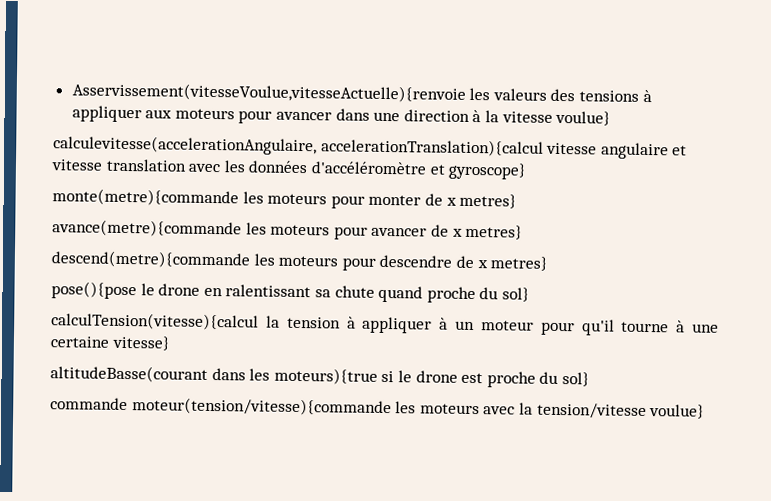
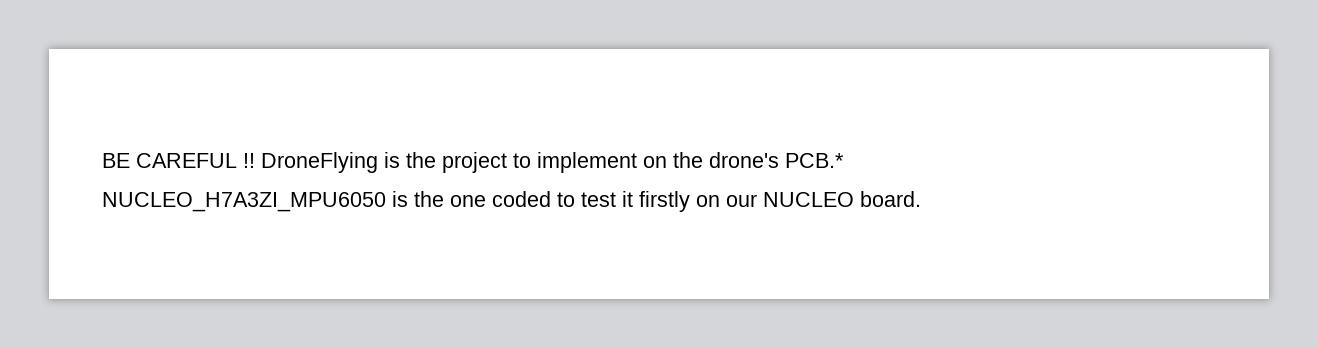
- Asservissement(vitesseVoulue,vitesseActuelle){renvoie les valeurs des tensions à appliquer aux moteurs pour avancer dans une direction à la vitesse voulue}
- calculevitesse(accelerationAngulaire, accelerationTranslation){calcul vitesse angulaire et vitesse translation avec les données d'accéléromètre et gyroscope}
- monte(metre){commande les moteurs pour monter de x metres}
- avance(metre){commande les moteurs pour avancer de x metres}
- descend(metre){commande les moteurs pour descendre de x metres}
- pose(){pose le drone en ralentissant sa chute quand proche du sol}
- calculTension(vitesse){calcul la tension à appliquer à un moteur pour qu'il tourne à une certaine vitesse}
- altitudeBasse(courant dans les moteurs){true si le drone est proche du sol}
- commande moteur(tension/vitesse){commande les moteurs avec la tension/vitesse voulue}
+ BE CAREFUL !! DroneFlying is the project to implement on the drone's PCB.*
+ NUCLEO_H7A3ZI_MPU6050 is the one coded to test it firstly on our NUCLEO board.

